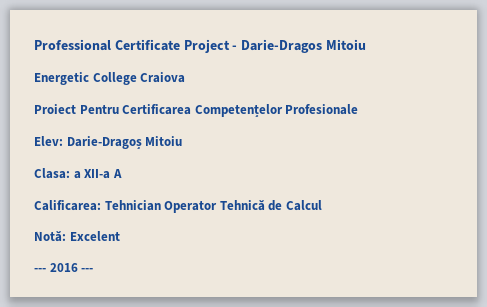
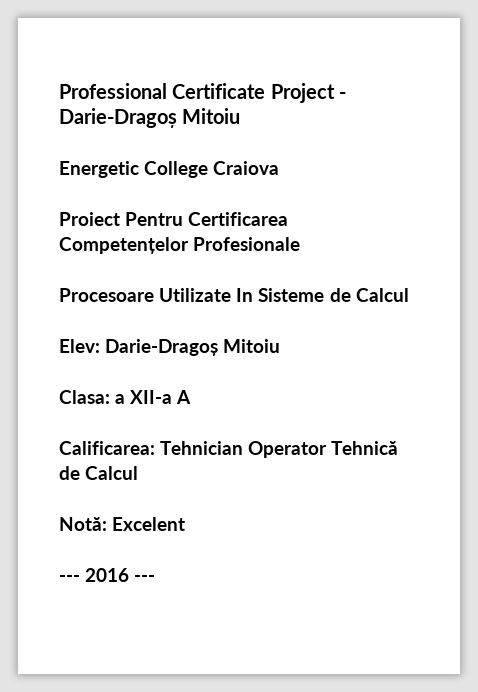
- Professional Certificate Project - Darie-Dragos Mitoiu
+ Professional Certificate Project - Darie-Dragoș Mitoiu
+ Procesoare Utilizate In Sisteme de Calcul

